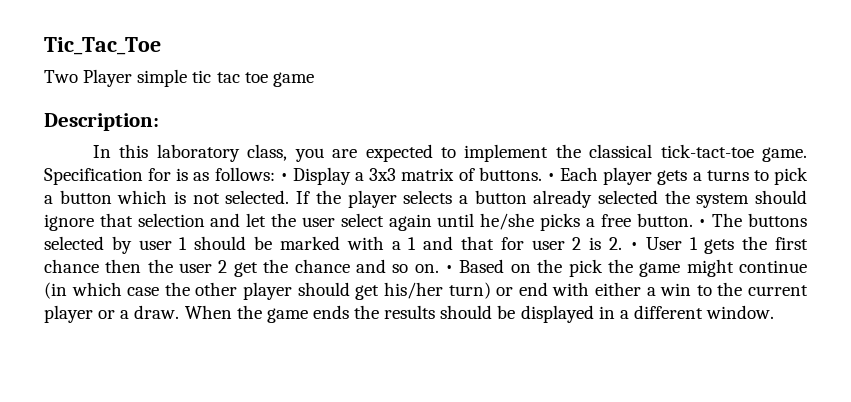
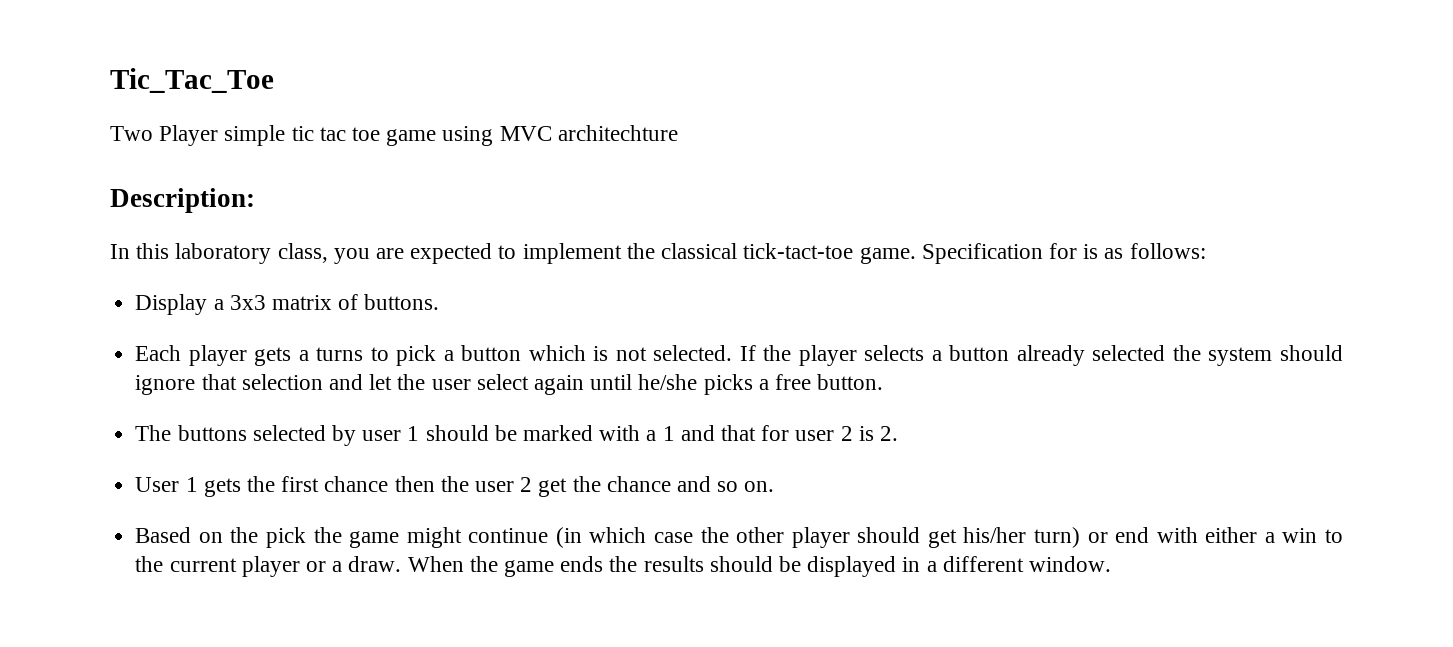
- Two Player simple tic tac toe game
+ Two Player simple tic tac toe game using MVC architechture
- Specification for is as follows: • Display a 3x3 matrix of buttons. • Each player gets a turns to pick a button which is not selected.
+ Specification for is as follows:
+ Display a 3x3 matrix of buttons.
+ Each player gets a turns to pick a button which is not selected.
- If the player selects a button already selected the system should ignore that selection and let the user select again until he/she picks a free button. • The buttons selected by user 1 should be marked with a 1 and that for user 2 is 2. • User 1 gets the first chance then the user 2 get the chance and so on. • Based on the pick the game might continue (in which case the other player should get his/her turn) or end with either a win to the current player or a draw.
+ If the player selects a button already selected the system should ignore that selection and let the user select again until he/she picks a free button.
+ The buttons selected by user 1 should be marked with a 1 and that for user 2 is 2.
+ User 1 gets the first chance then the user 2 get the chance and so on.
+ Based on the pick the game might continue (in which case the other player should get his/her turn) or end with either a win to the current player or a draw.

